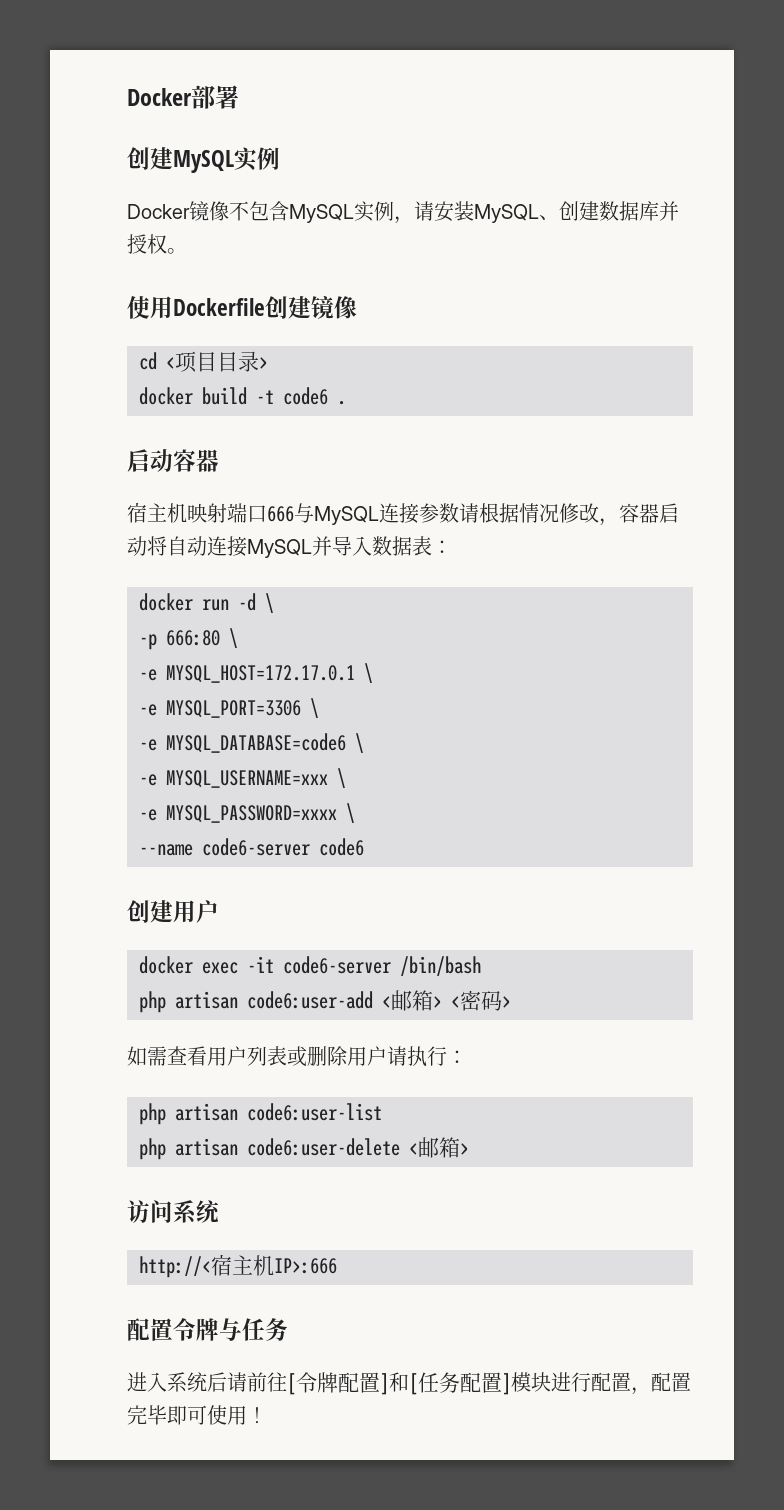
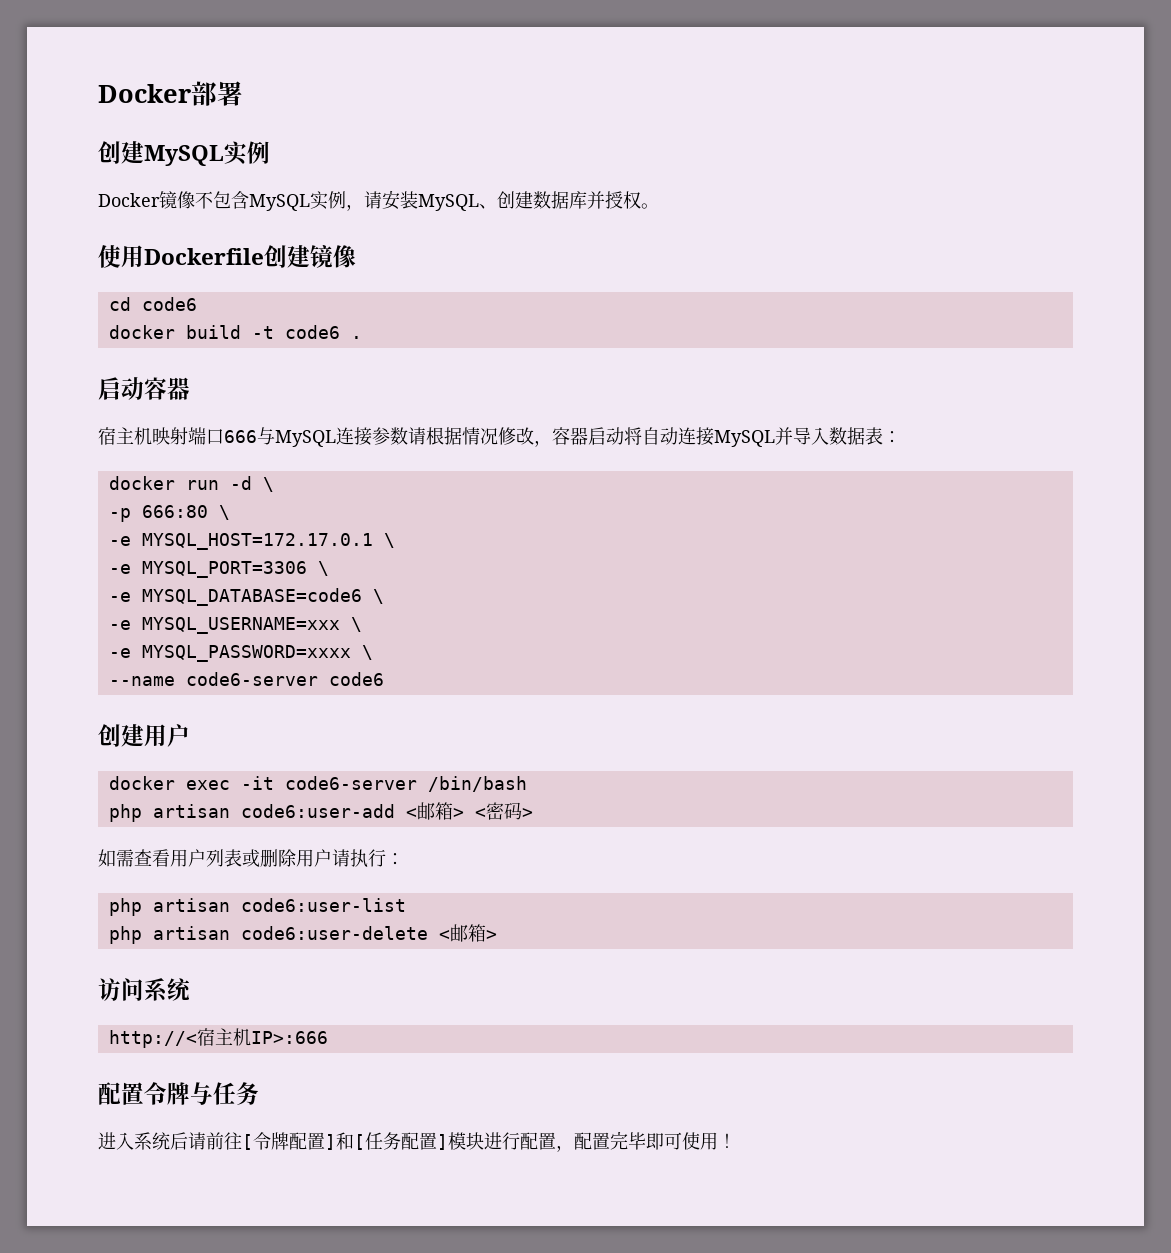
- cd <项目目录>
+ cd code6

